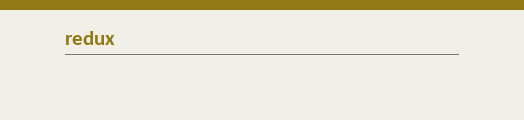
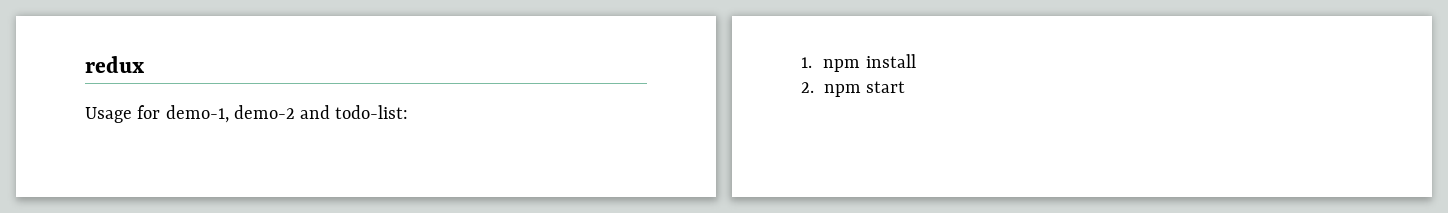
+ Usage for demo-1, demo-2 and todo-list:
+ 1. npm install
+ 2. npm start

